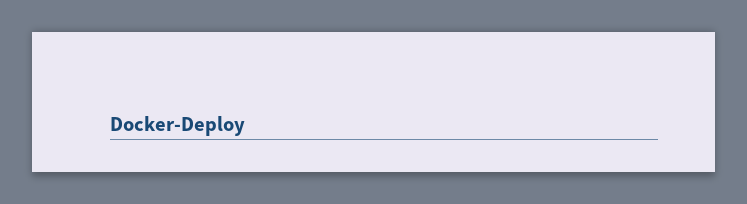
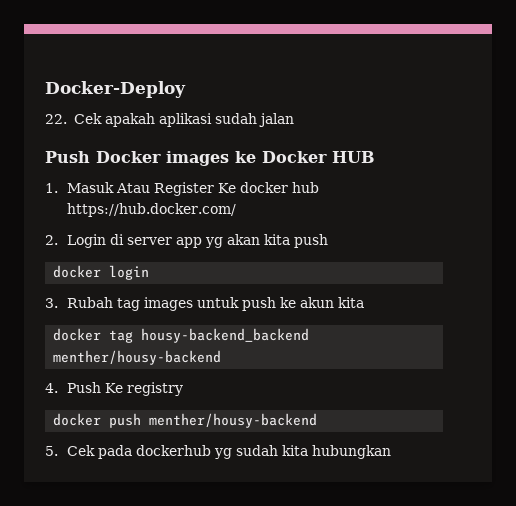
+ 22. Cek apakah aplikasi sudah jalan
+ Push Docker images ke Docker HUB
+ 1. Masuk Atau Register Ke docker hub https://hub.docker.com/
+ 2. Login di server app yg akan kita push
+ docker login
+ 3. Rubah tag images untuk push ke akun kita
+ docker tag housy-backend_backend menther/housy-backend
+ 4. Push Ke registry
+ docker push menther/housy-backend
+ 5. Cek pada dockerhub yg sudah kita hubungkan

